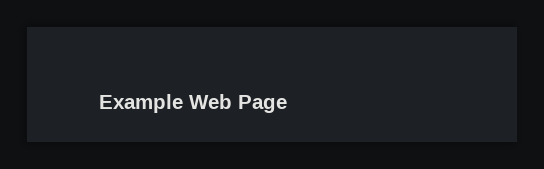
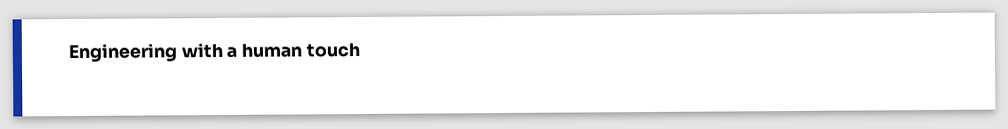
- Example Web Page
+ Engineering with a human touch

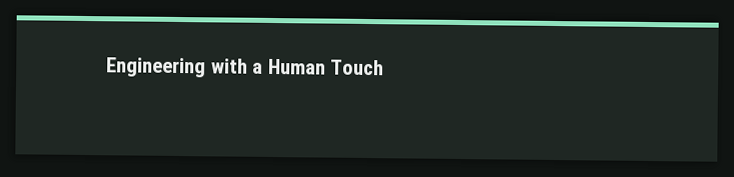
- Engineering with a human touch
+ Engineering with a Human Touch

